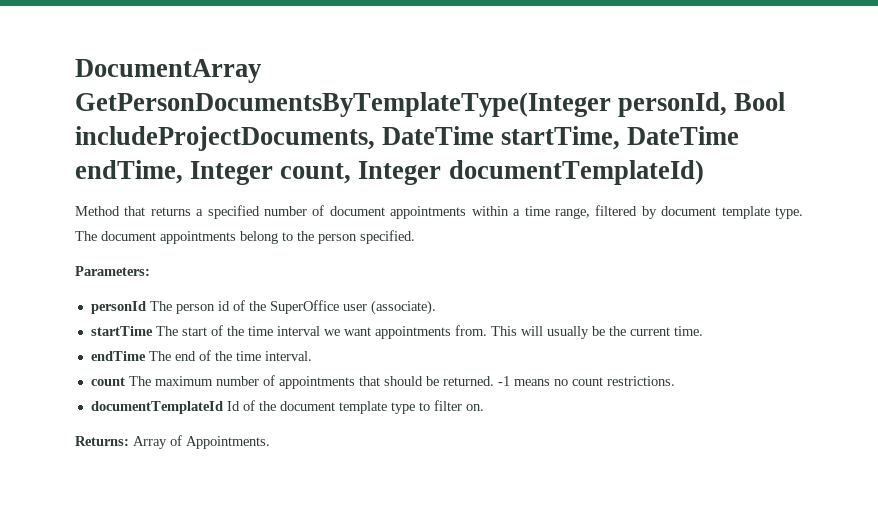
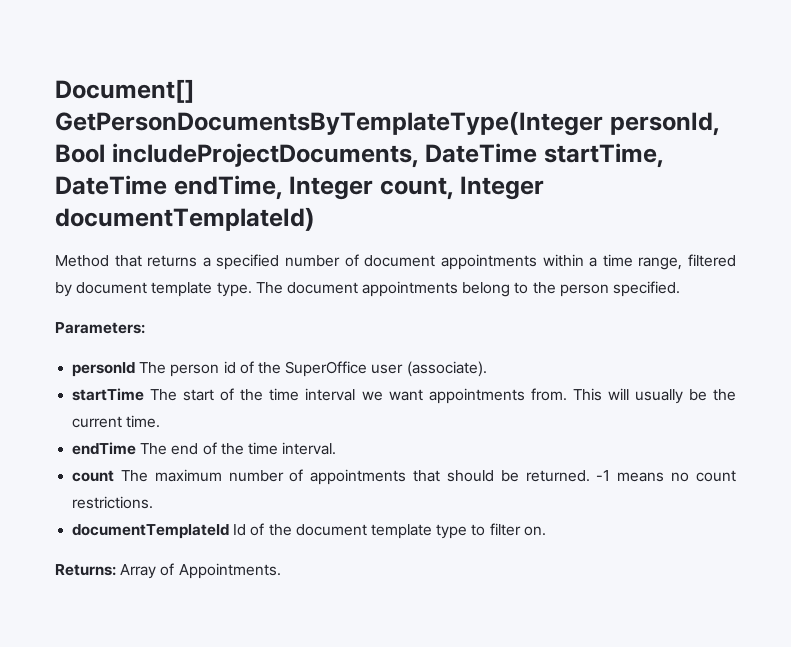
- DocumentArray GetPersonDocumentsByTemplateType(Integer personId, Bool includeProjectDocuments, DateTime startTime, DateTime endTime, Integer count, Integer documentTemplateId)
+ Document[] GetPersonDocumentsByTemplateType(Integer personId, Bool includeProjectDocuments, DateTime startTime, DateTime endTime, Integer count, Integer documentTemplateId)

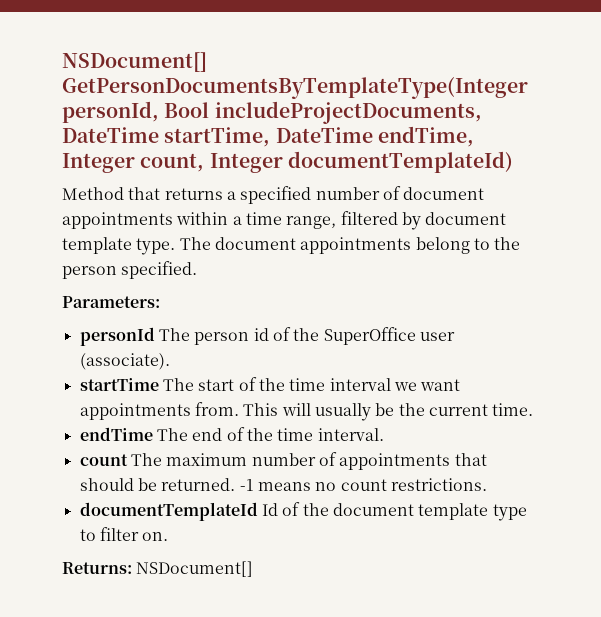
- Document[] GetPersonDocumentsByTemplateType(Integer personId, Bool includeProjectDocuments, DateTime startTime, DateTime endTime, Integer count, Integer documentTemplateId)
+ NSDocument[] GetPersonDocumentsByTemplateType(Integer personId, Bool includeProjectDocuments, DateTime startTime, DateTime endTime, Integer count, Integer documentTemplateId)
- Returns: Array of Appointments.
+ Returns: NSDocument[]

